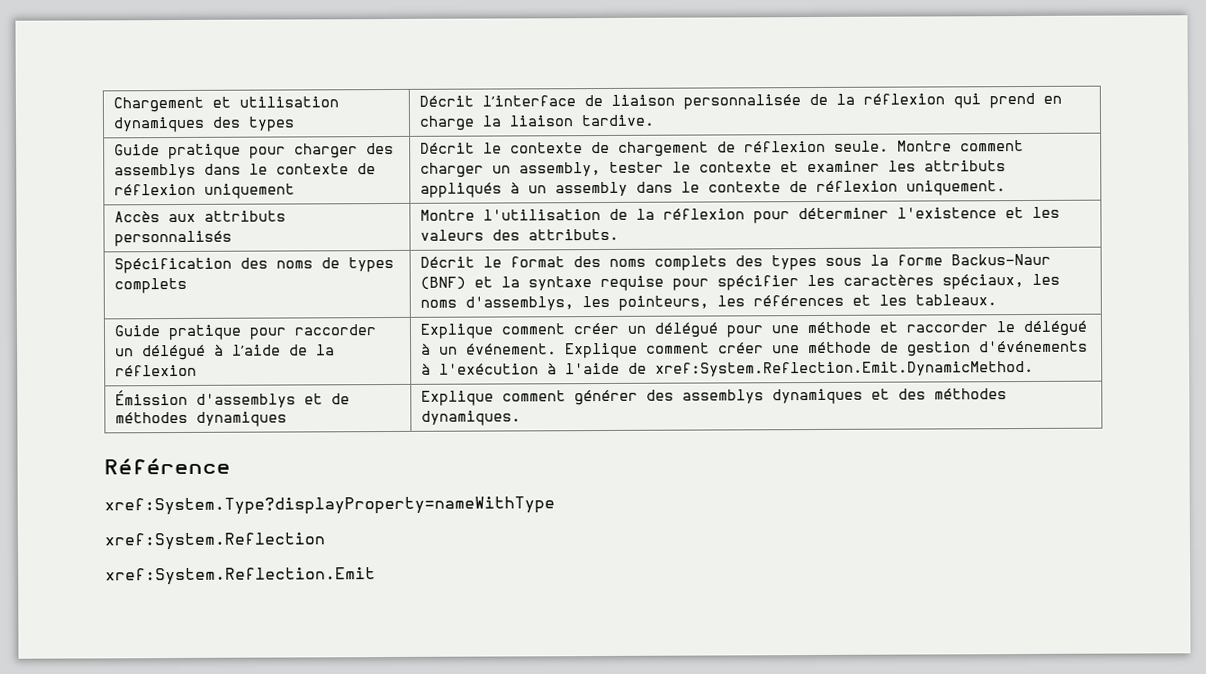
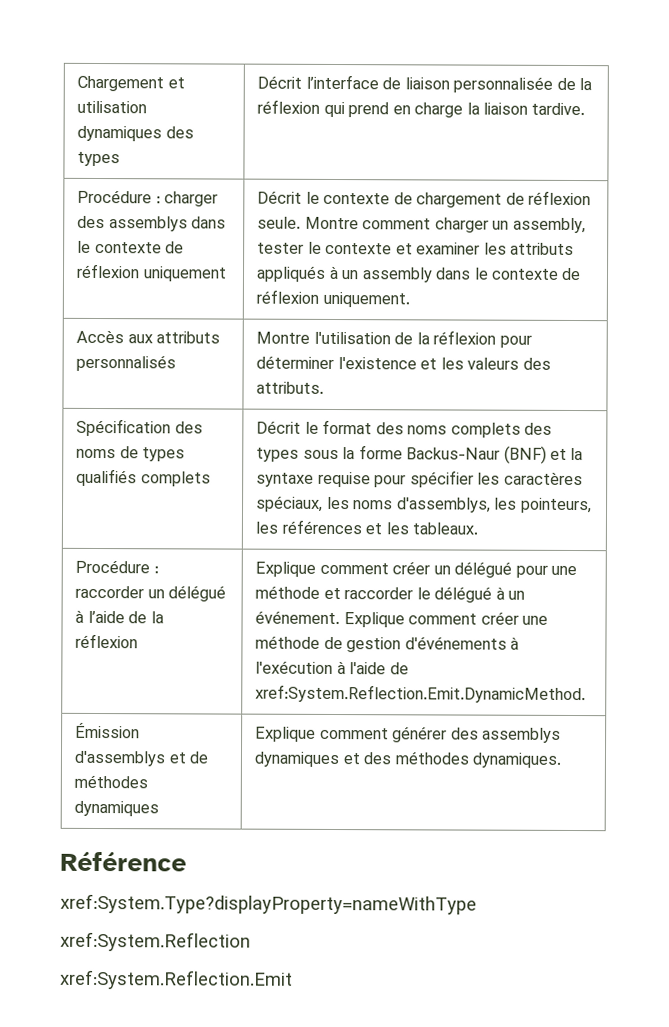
- Guide pratique pour charger des assemblys dans le contexte de réflexion uniquement
+ Procédure : charger des assemblys dans le contexte de réflexion uniquement
- Spécification des noms de types complets | Décrit le format des noms complets des types sous la forme Backus-Naur (BNF) et la syntaxe requise pour spécifier les caractères spéciaux, les noms d'assemblys, les pointeurs, les références et les tableaux.
+ Spécification des noms de types qualifiés complets | Décrit le format des noms complets des types sous la forme Backus-Naur (BNF) et la syntaxe requise pour spécifier les caractères spéciaux, les noms d'assemblys, les pointeurs, les références et les tableaux.
- Guide pratique pour raccorder un délégué à l’aide de la réflexion | Explique comment créer un délégué pour une méthode et raccorder le délégué à un événement. Explique comment créer une méthode de gestion d'événements à l'exécution à l'aide de xref:System.Reflection.Emit.DynamicMethod.
+ Procédure : raccorder un délégué à l’aide de la réflexion | Explique comment créer un délégué pour une méthode et raccorder le délégué à un événement. Explique comment créer une méthode de gestion d'événements à l'exécution à l'aide de xref:System.Reflection.Emit.DynamicMethod.

